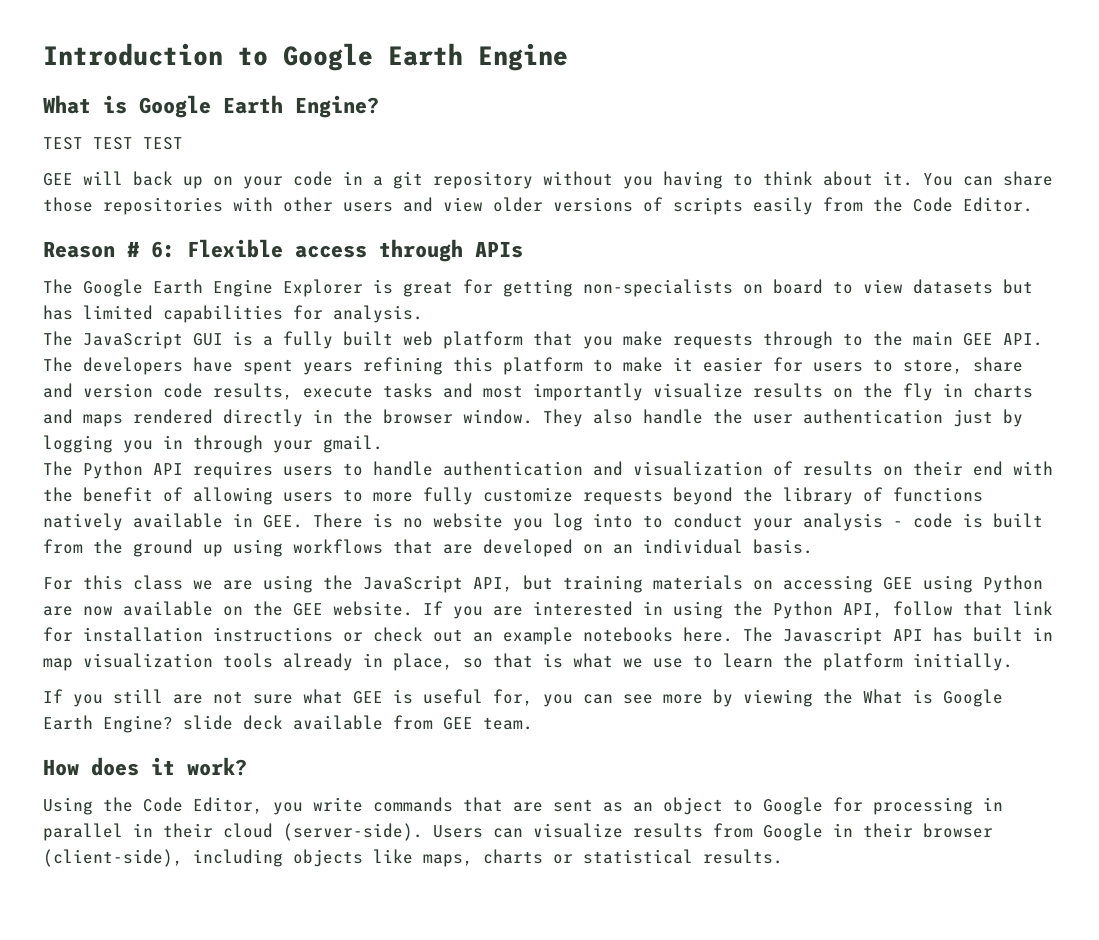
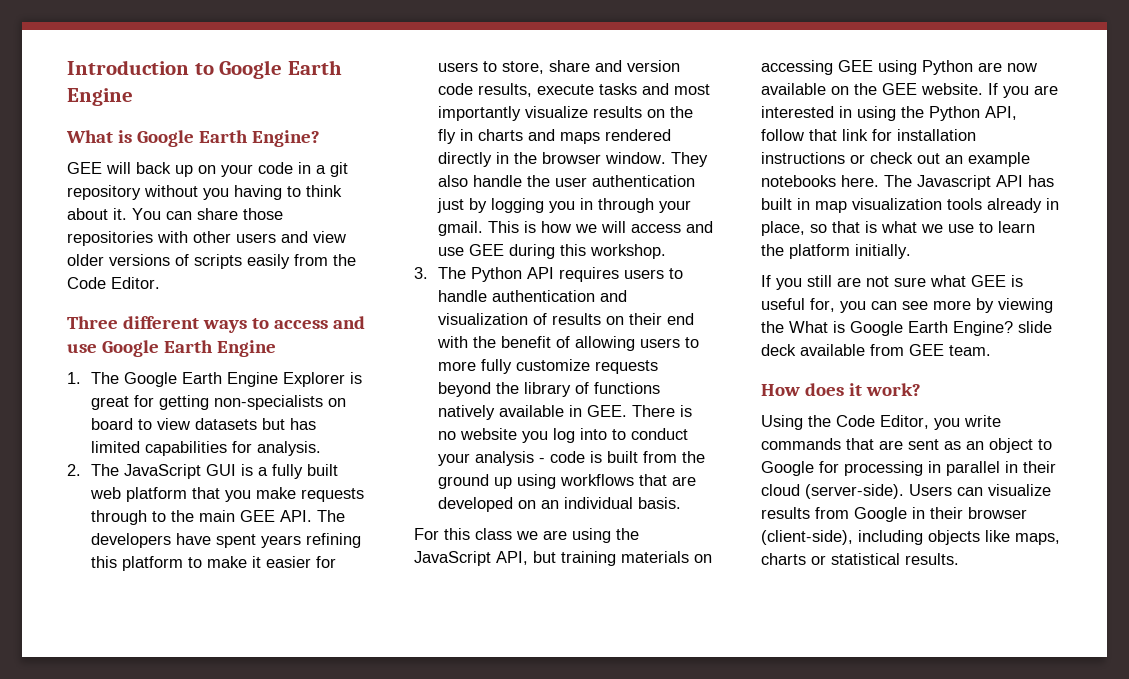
- TEST TEST TEST
- Reason # 6: Flexible access through APIs
- The Google Earth Engine Explorer is great for getting non-specialists on board to view datasets but has limited capabilities for analysis.
+ Three different ways to access and use Google Earth Engine
+ 1. The Google Earth Engine Explorer is great for getting non-specialists on board to view datasets but has limited capabilities for analysis.
- The JavaScript GUI is a fully built web platform that you make requests through to the main GEE API. The developers have spent years refining this platform to make it easier for users to store, share and version code results, execute tasks and most importantly visualize results on the fly in charts and maps rendered directly in the browser window.
+ 2. The JavaScript GUI is a fully built web platform that you make requests through to the main GEE API. The developers have spent years refining this platform to make it easier for users to store, share and version code results, execute tasks and most importantly visualize results on the fly in charts and maps rendered directly in the browser window.
- They also handle the user authentication just by logging you in through your gmail.
- The Python API requires users to handle authentication and visualization of results on their end with the benefit of allowing users to more fully customize requests beyond the library of functions natively available in GEE. There is no website you log into to conduct your analysis - code is built from the ground up using workflows that are developed on an individual basis.
+ They also handle the user authentication just by logging you in through your gmail. This is how we will access and use GEE during this workshop.
+ 3. The Python API requires users to handle authentication and visualization of results on their end with the benefit of allowing users to more fully customize requests beyond the library of functions natively available in GEE. There is no website you log into to conduct your analysis - code is built from the ground up using workflows that are developed on an individual basis.

